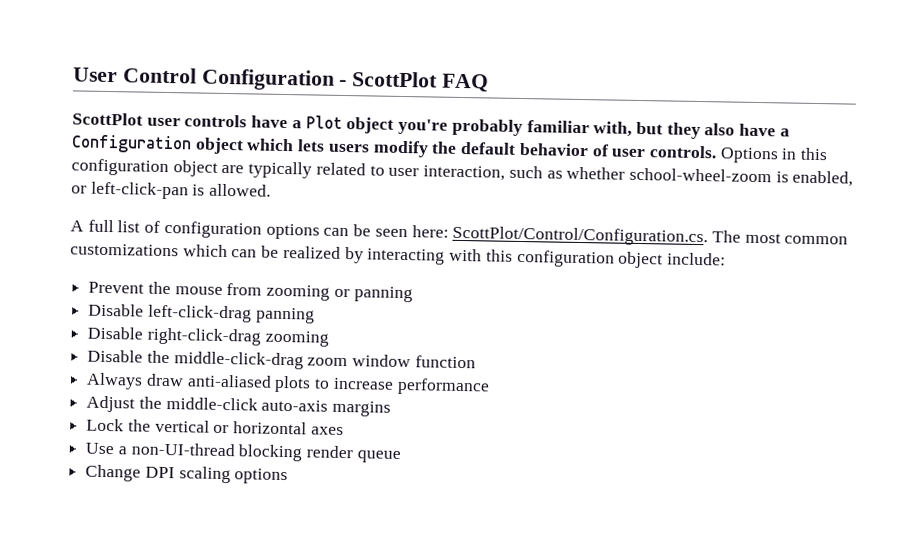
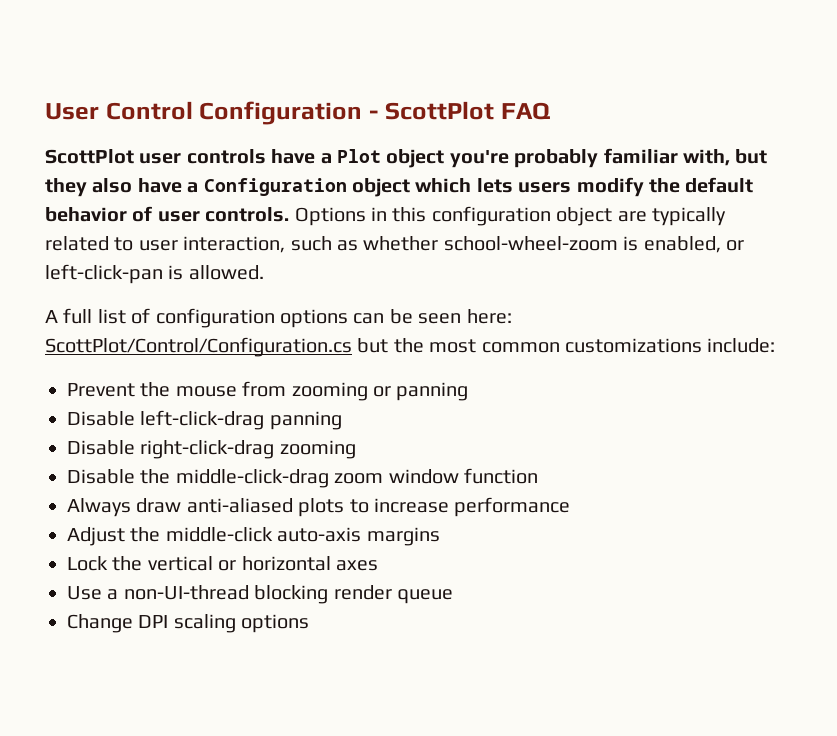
- A full list of configuration options can be seen here: ScottPlot/Control/Configuration.cs. The most common customizations which can be realized by interacting with this configuration object include:
+ A full list of configuration options can be seen here: ScottPlot/Control/Configuration.cs but the most common customizations include:

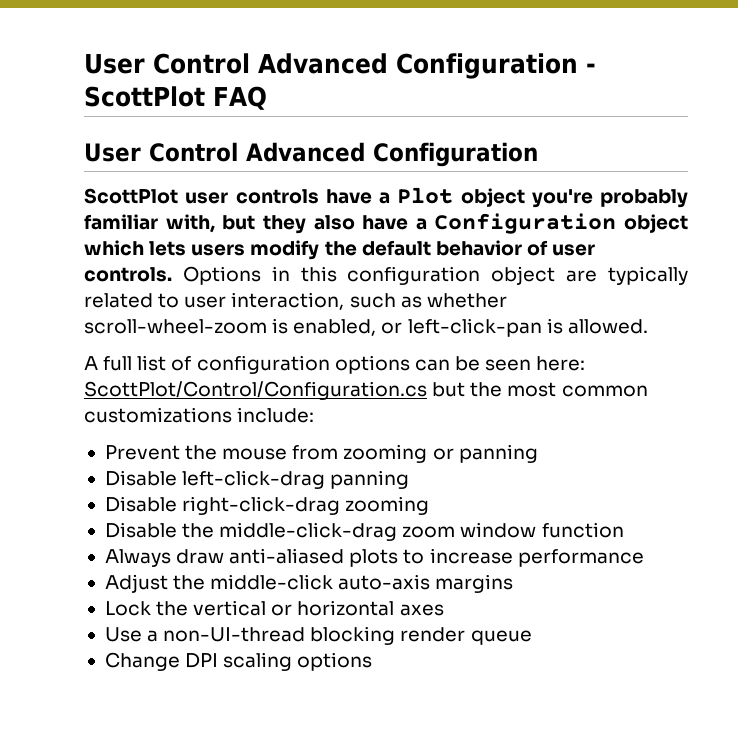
- User Control Configuration - ScottPlot FAQ
+ User Control Advanced Configuration - ScottPlot FAQ
+ User Control Advanced Configuration
- Options in this configuration object are typically related to user interaction, such as whether school-wheel-zoom is enabled, or left-click-pan is allowed.
+ Options in this configuration object are typically related to user interaction, such as whether scroll-wheel-zoom is enabled, or left-click-pan is allowed.

